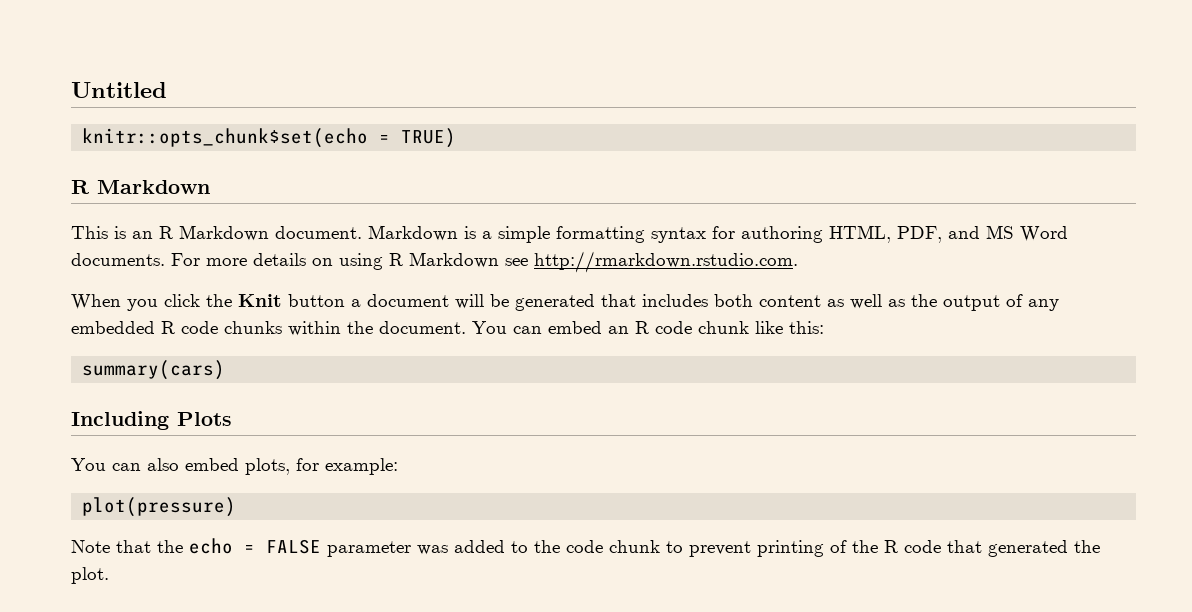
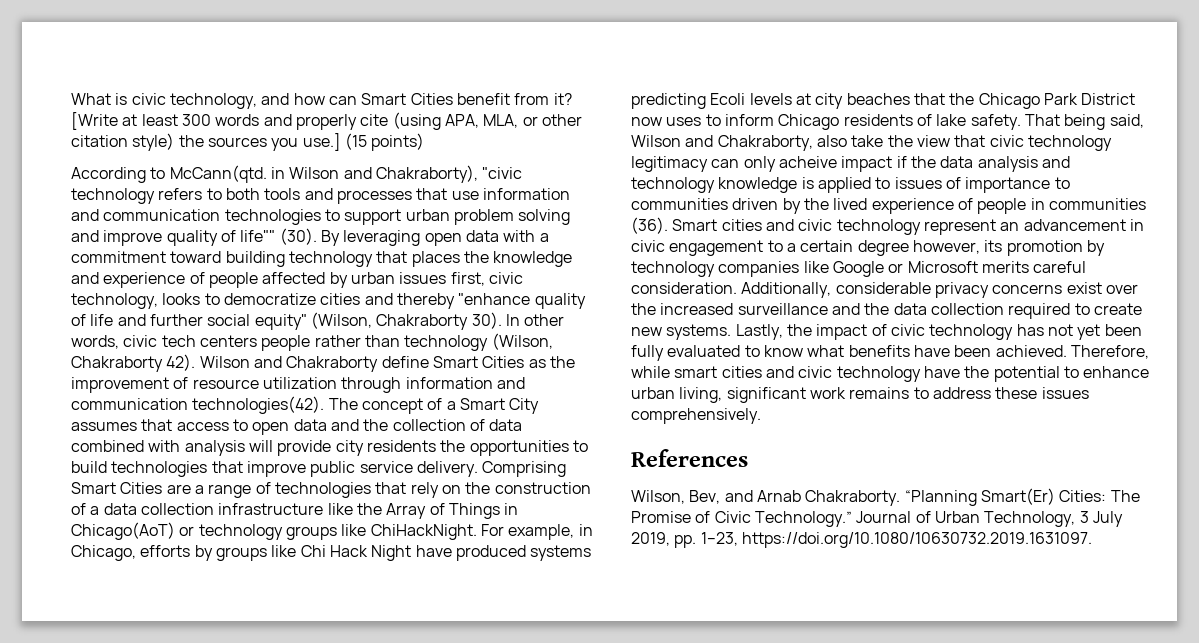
- Untitled
- knitr::opts_chunk$set(echo = TRUE)
- R Markdown
- This is an R Markdown document. Markdown is a simple formatting syntax for authoring HTML, PDF, and MS Word documents. For more details on using R Markdown see http://rmarkdown.rstudio.com.
- When you click the Knit button a document will be generated that includes both content as well as the output of any embedded R code chunks within the document. You can embed an R code chunk like this:
- summary(cars)
- Including Plots
- You can also embed plots, for example:
- plot(pressure)
- Note that the echo = FALSE parameter was added to the code chunk to prevent printing of the R code that generated the plot.
+ What is civic technology, and how can Smart Cities benefit from it? [Write at least 300 words and properly cite (using APA, MLA, or other citation style) the sources you use.] (15 points)
+ According to McCann(qtd. in Wilson and Chakraborty), "civic technology refers to both tools and processes that use information and communication technologies to support urban problem solving and improve quality of life"" (30). By leveraging open data with a commitment toward building technology that places the knowledge and experience of people affected by urban issues first, civic technology, looks to democratize cities and thereby "enhance quality of life and further social equity" (Wilson, Chakraborty 30). In other words, civic tech centers people rather than technology (Wilson, Chakraborty 42). Wilson and Chakraborty define Smart Cities as the improvement of resource utilization through information and communication technologies(42). The concept of a Smart City assumes that access to open data and the collection of data combined with analysis will provide city residents the opportunities to build technologies that improve public service delivery. Comprising Smart Cities are a range of technologies that rely on the construction of a data collection infrastructure like the Array of Things in Chicago(AoT) or technology groups like ChiHackNight. For example, in Chicago, efforts by groups like Chi Hack Night have produced systems predicting Ecoli levels at city beaches that the Chicago Park District now uses to inform Chicago residents of lake safety. That being said, Wilson and Chakraborty, also take the view that civic technology legitimacy can only acheive impact if the data analysis and technology knowledge is applied to issues of importance to communities driven by the lived experience of people in communities (36). Smart cities and civic technology represent an advancement in civic engagement to a certain degree however, its promotion by technology companies like Google or Microsoft merits careful consideration. Additionally, considerable privacy concerns exist over the increased surveillance and the data collection required to create new systems. Lastly, the impact of civic technology has not yet been fully evaluated to know what benefits have been achieved. Therefore, while smart cities and civic technology have the potential to enhance urban living, significant work remains to address these issues comprehensively.
+ References
+ Wilson, Bev, and Arnab Chakraborty. “Planning Smart(Er) Cities: The Promise of Civic Technology.” Journal of Urban Technology, 3 July 2019, pp. 1–23, https://doi.org/10.1080/10630732.2019.1631097.

